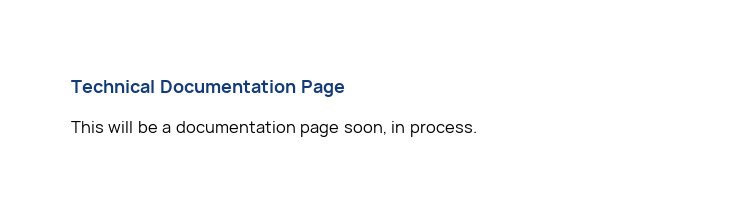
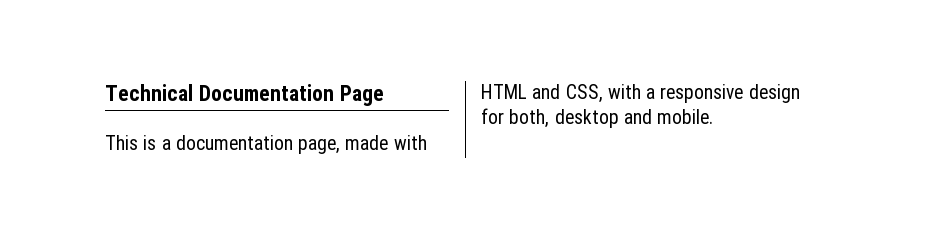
- This will be a documentation page soon, in process.
+ This is a documentation page, made with HTML and CSS, with a responsive design for both, desktop and mobile.

